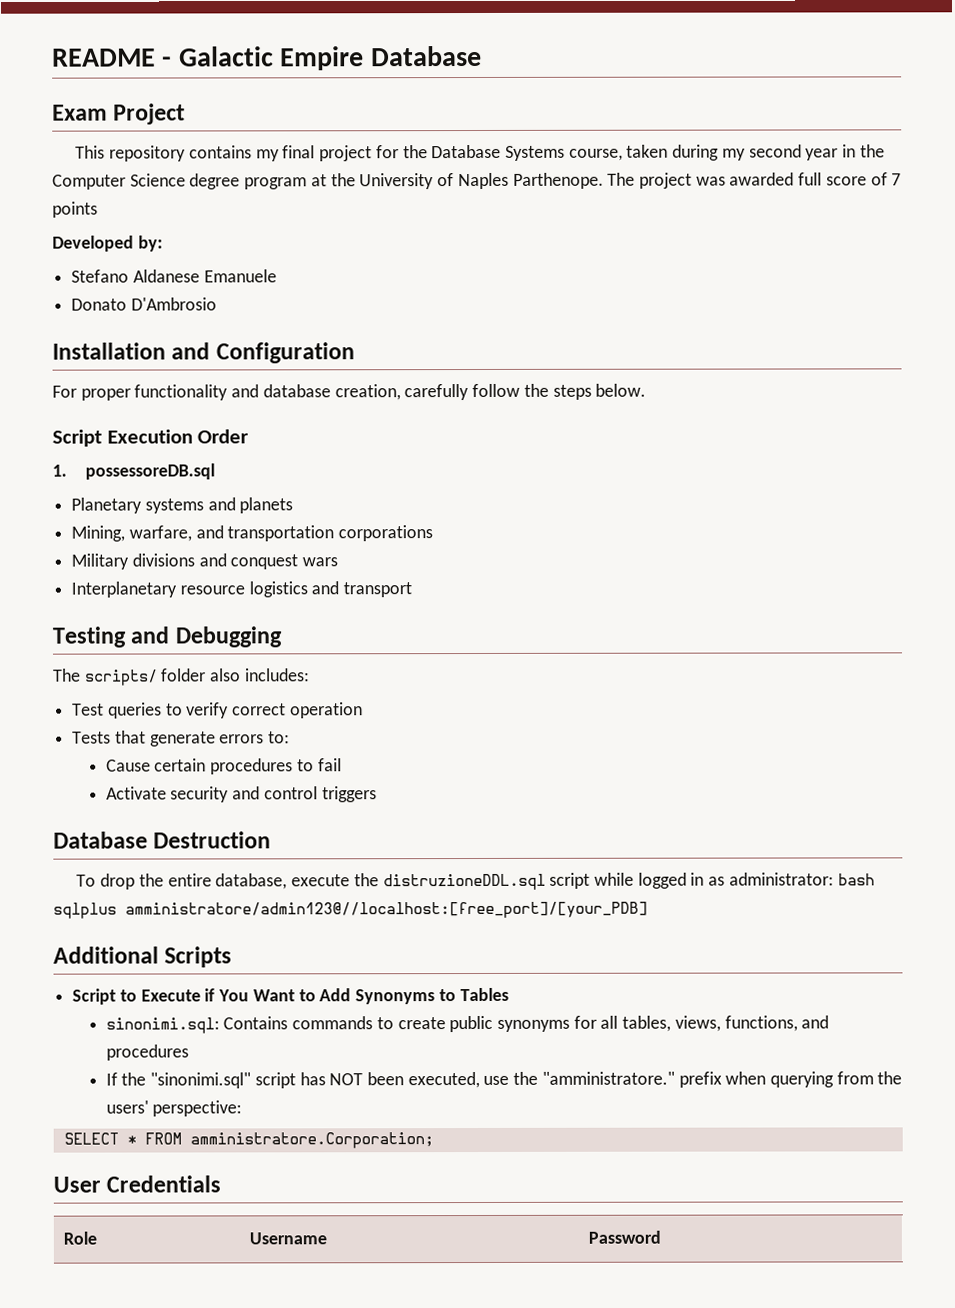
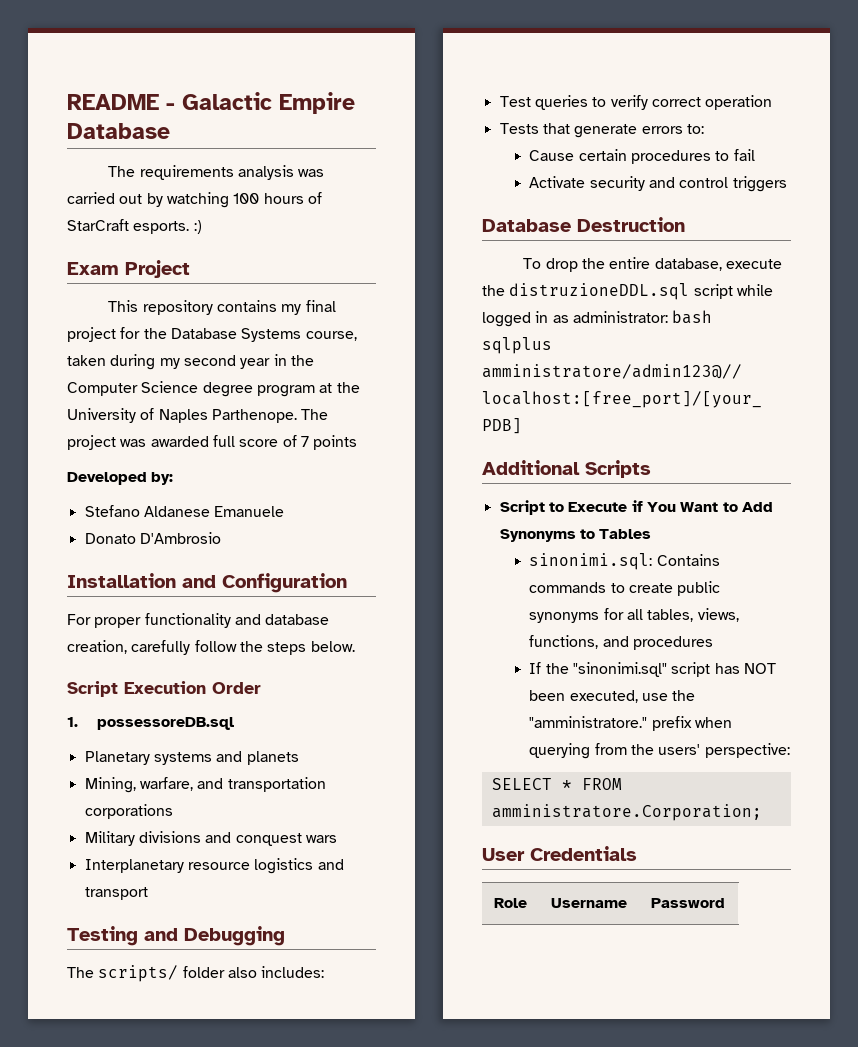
+ The requirements analysis was carried out by watching 100 hours of StarCraft esports. :)

